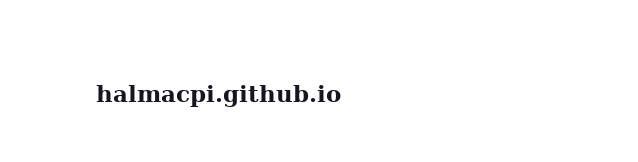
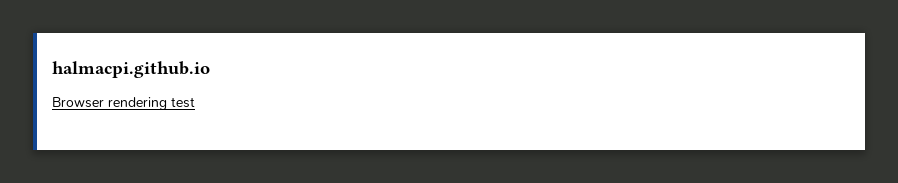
+ Browser rendering test

